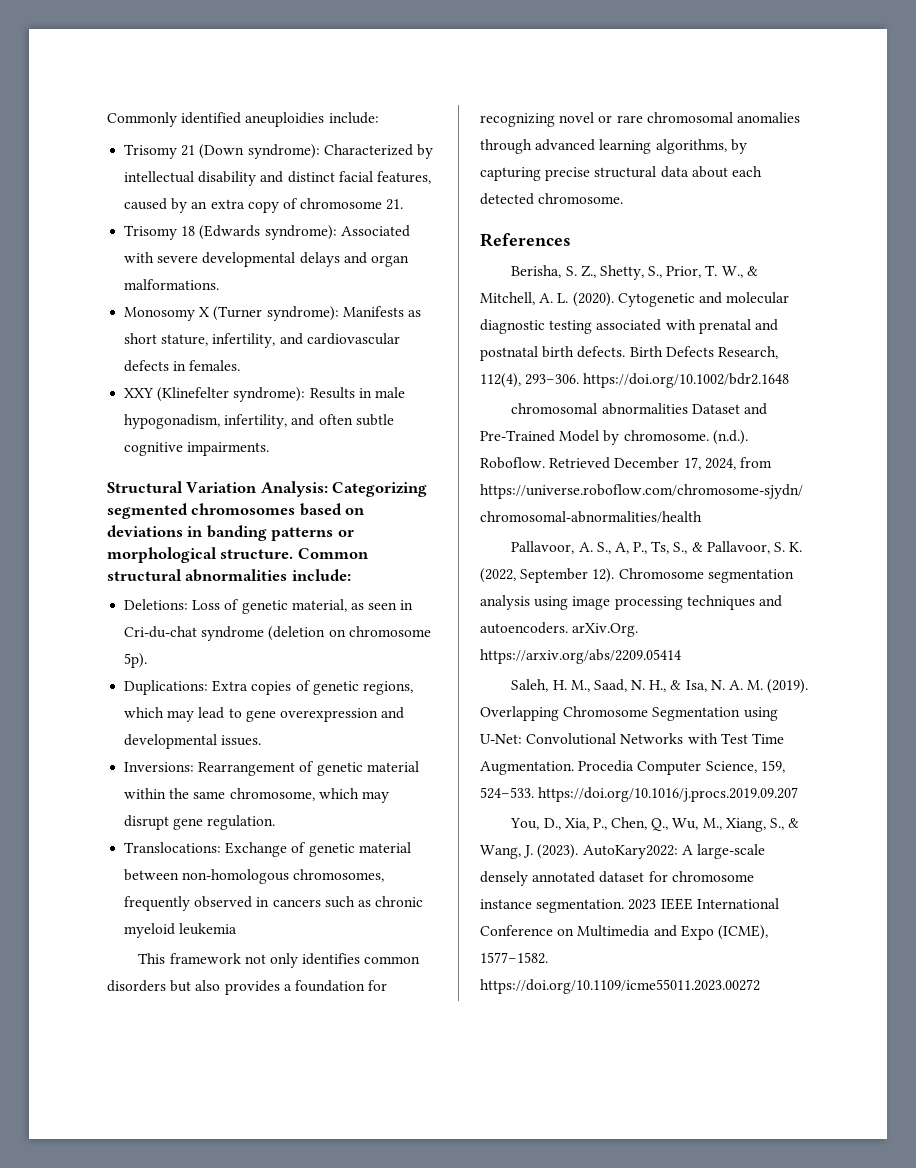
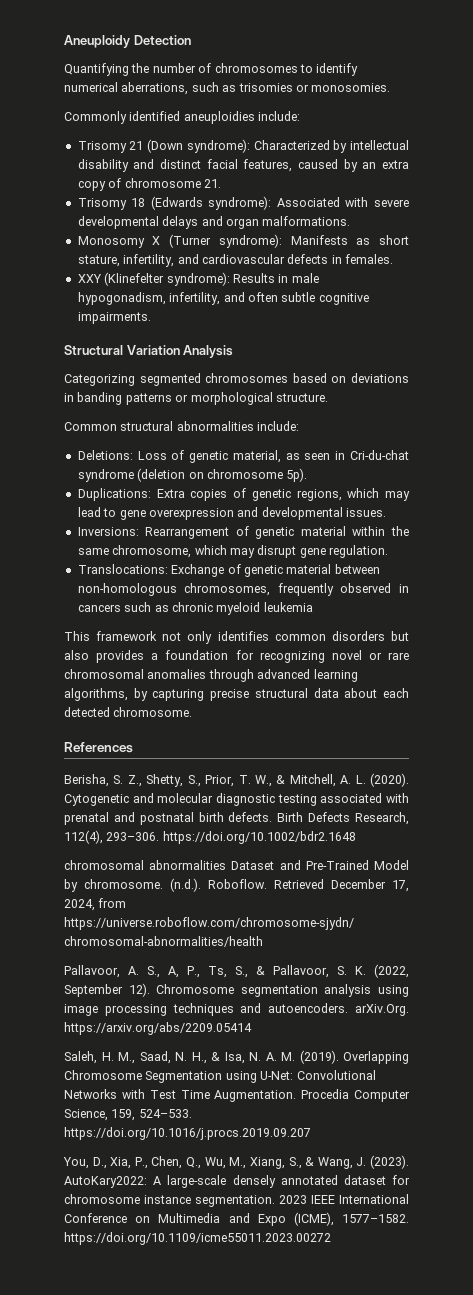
+ Aneuploidy Detection
+ Quantifying the number of chromosomes to identify numerical aberrations, such as trisomies or monosomies.
- Structural Variation Analysis: Categorizing segmented chromosomes based on deviations in banding patterns or morphological structure. Common structural abnormalities include:
+ Structural Variation Analysis
+ Categorizing segmented chromosomes based on deviations in banding patterns or morphological structure.
+ Common structural abnormalities include:

